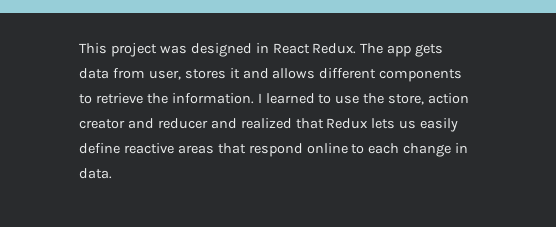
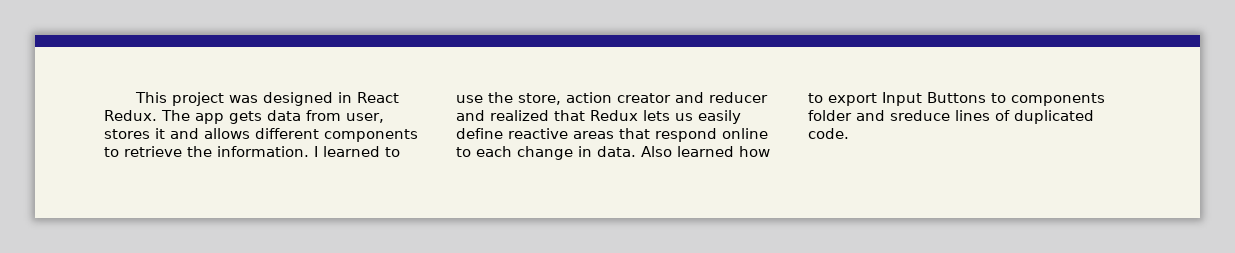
+ Also learned how to export Input Buttons to components folder and sreduce lines of duplicated code.

